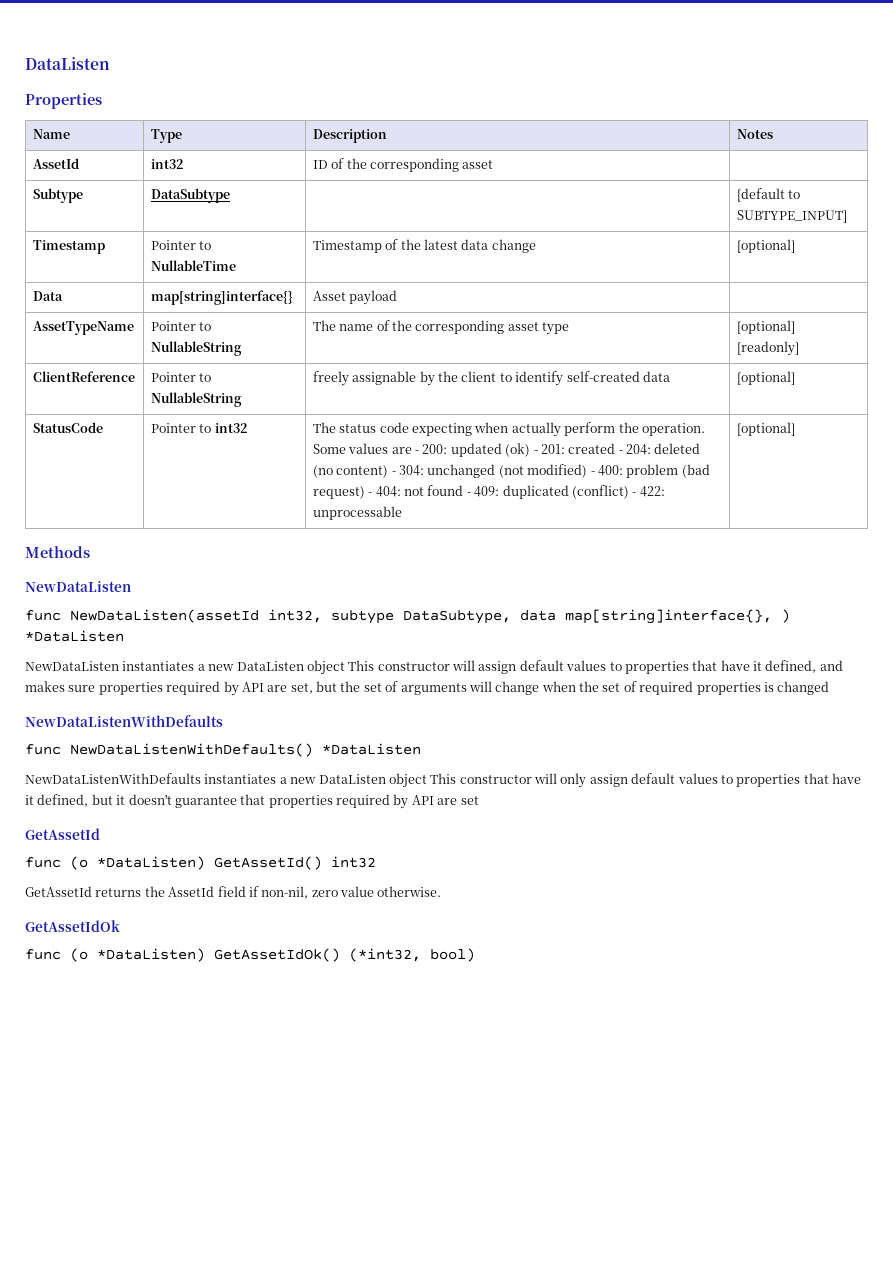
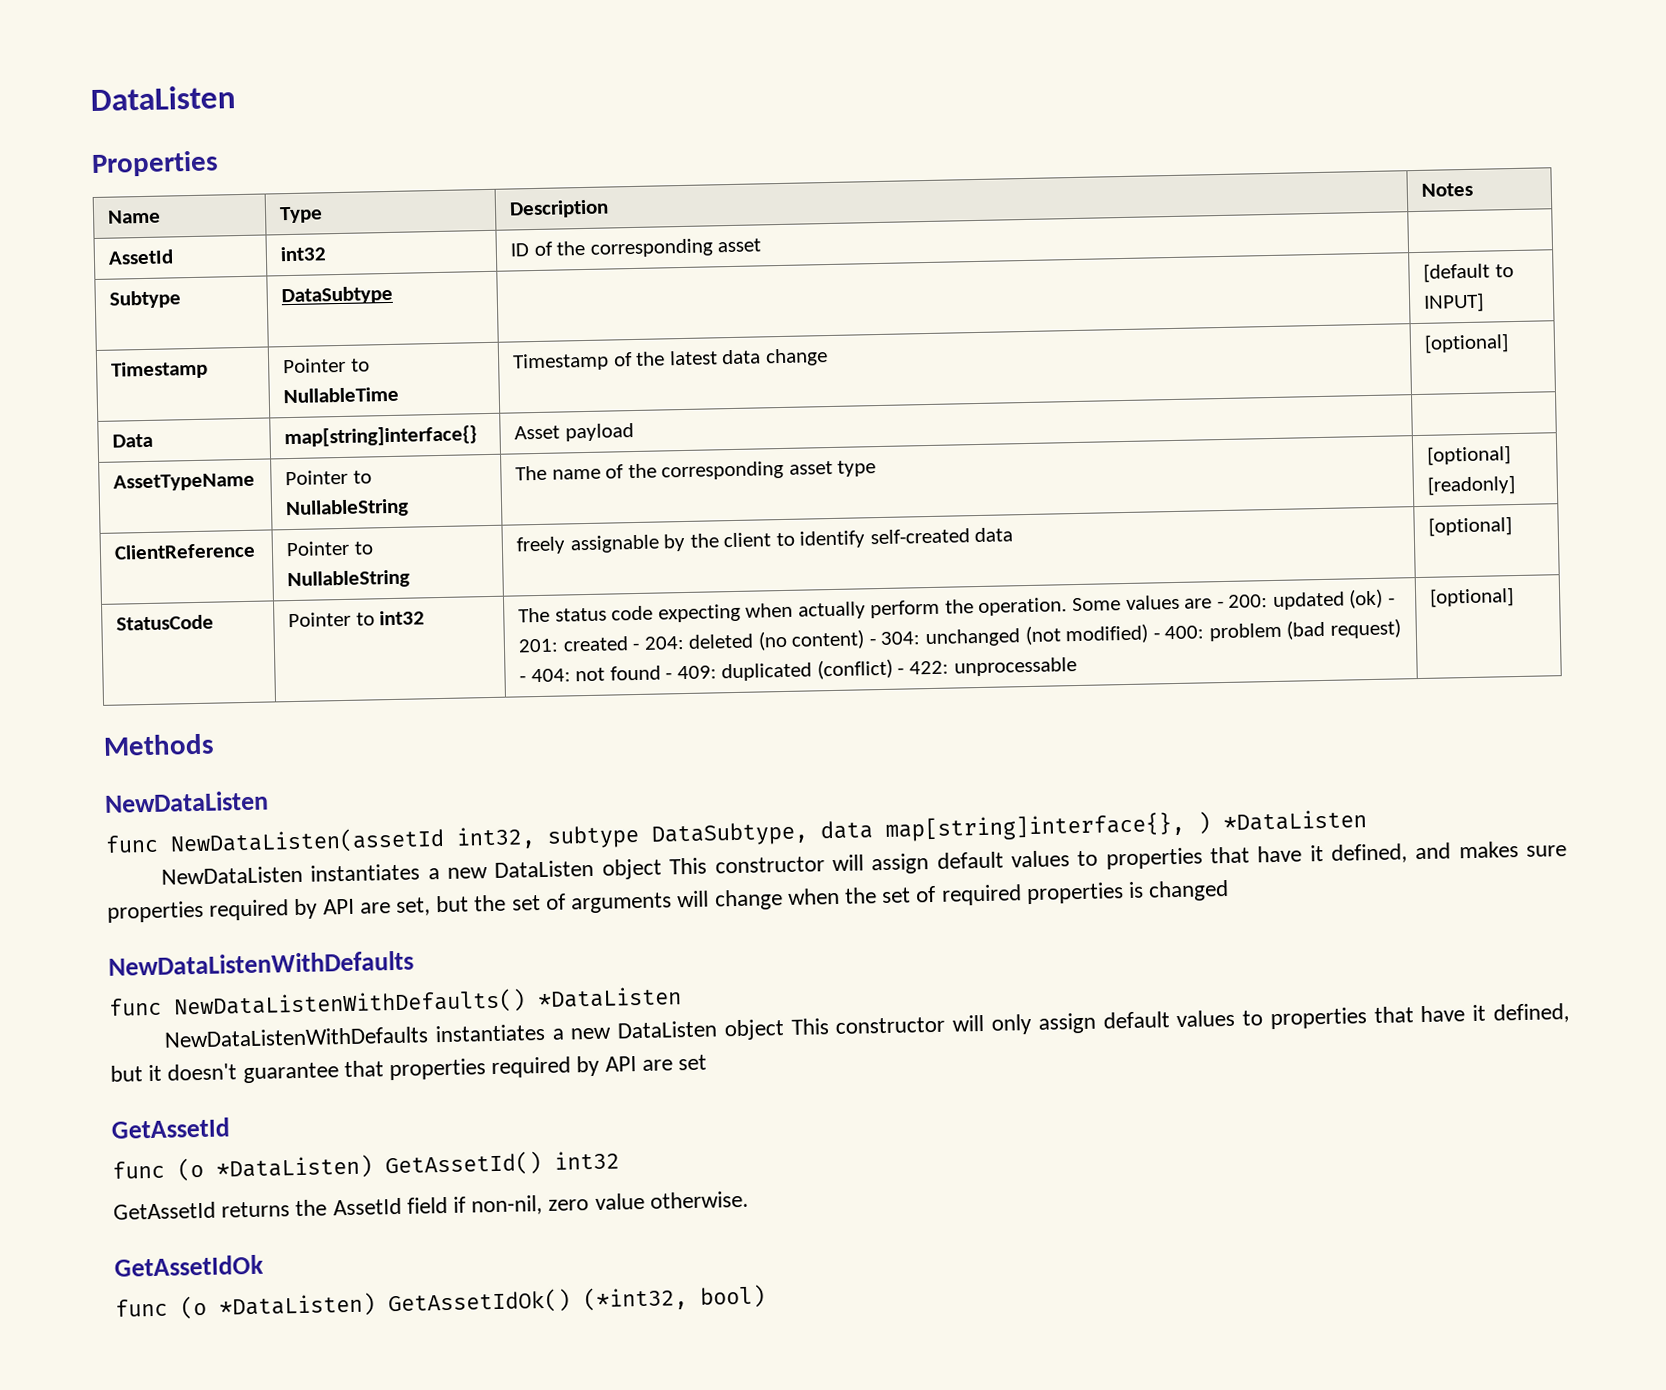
- Subtype | DataSubtype | | [default to SUBTYPE_INPUT]
+ Subtype | DataSubtype | | [default to INPUT]

